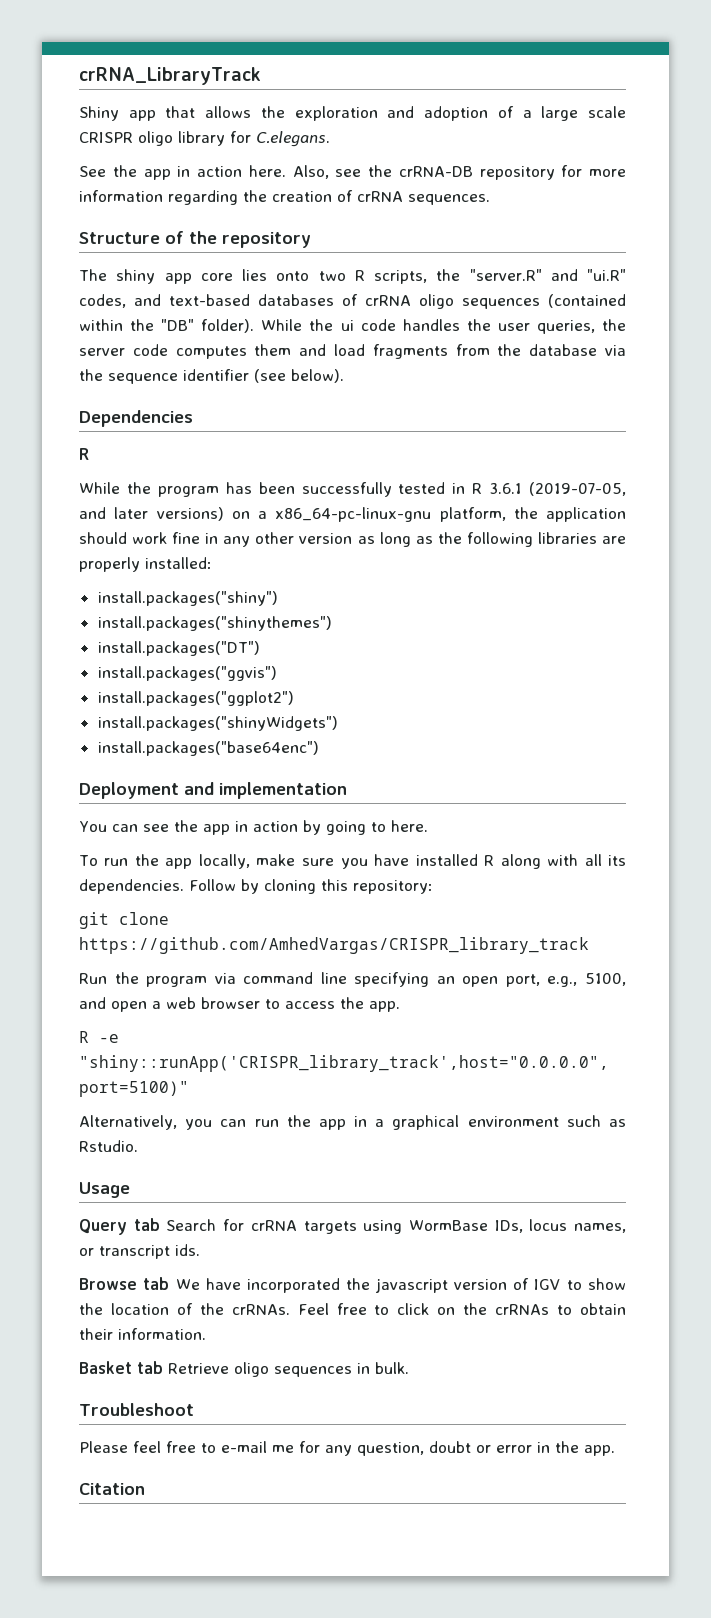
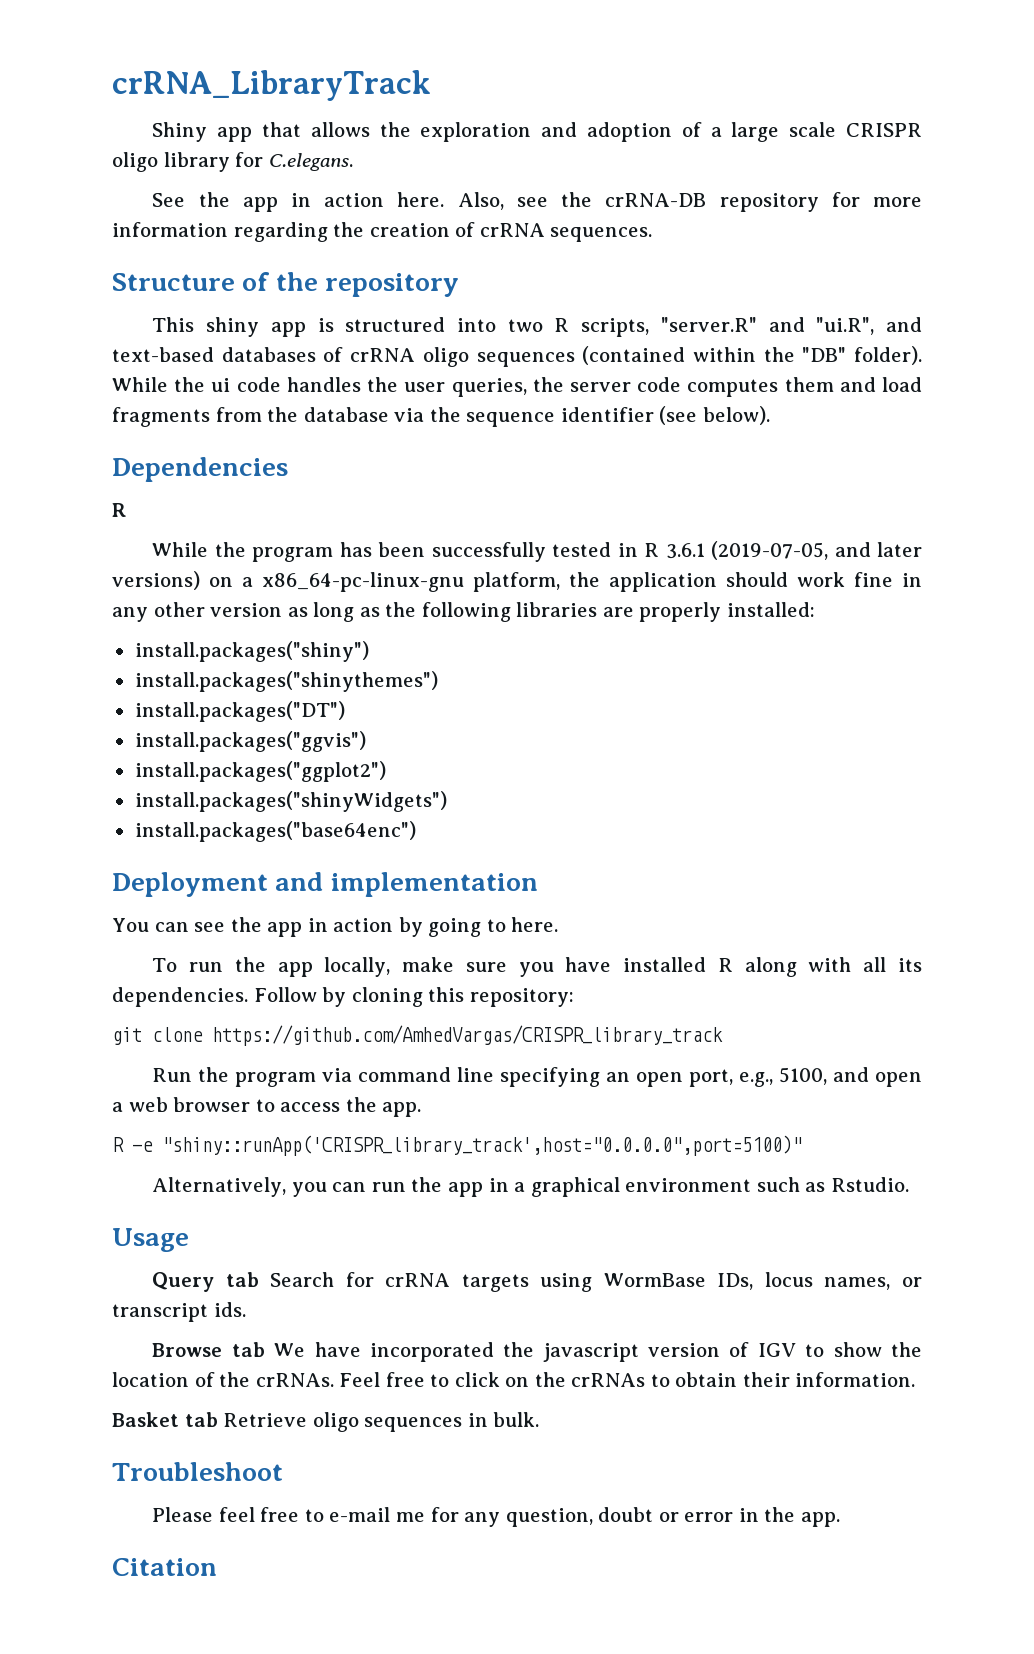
- The shiny app core lies onto two R scripts, the "server.R" and "ui.R" codes, and text-based databases of crRNA oligo sequences (contained within the "DB" folder).
+ This shiny app is structured into two R scripts, "server.R" and "ui.R", and text-based databases of crRNA oligo sequences (contained within the "DB" folder).

